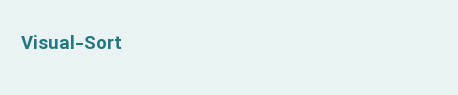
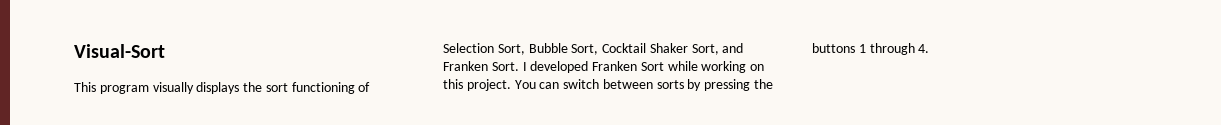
+ This program visually displays the sort functioning of Selection Sort, Bubble Sort, Cocktail Shaker Sort, and Franken Sort. I developed Franken Sort while working on this project. You can switch between sorts by pressing the buttons 1 through 4.

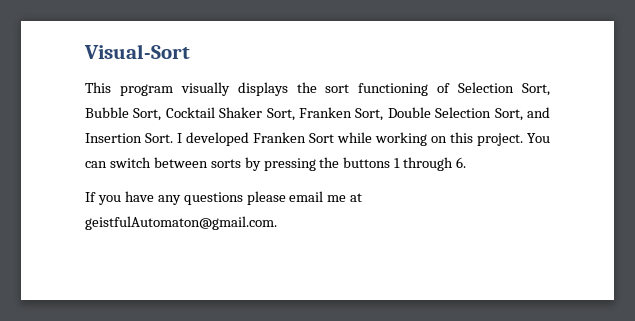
- This program visually displays the sort functioning of Selection Sort, Bubble Sort, Cocktail Shaker Sort, and Franken Sort.
+ This program visually displays the sort functioning of Selection Sort, Bubble Sort, Cocktail Shaker Sort, Franken Sort, Double Selection Sort, and Insertion Sort.
- You can switch between sorts by pressing the buttons 1 through 4.
+ You can switch between sorts by pressing the buttons 1 through 6.
+ If you have any questions please email me at geistfulAutomaton@gmail.com.

